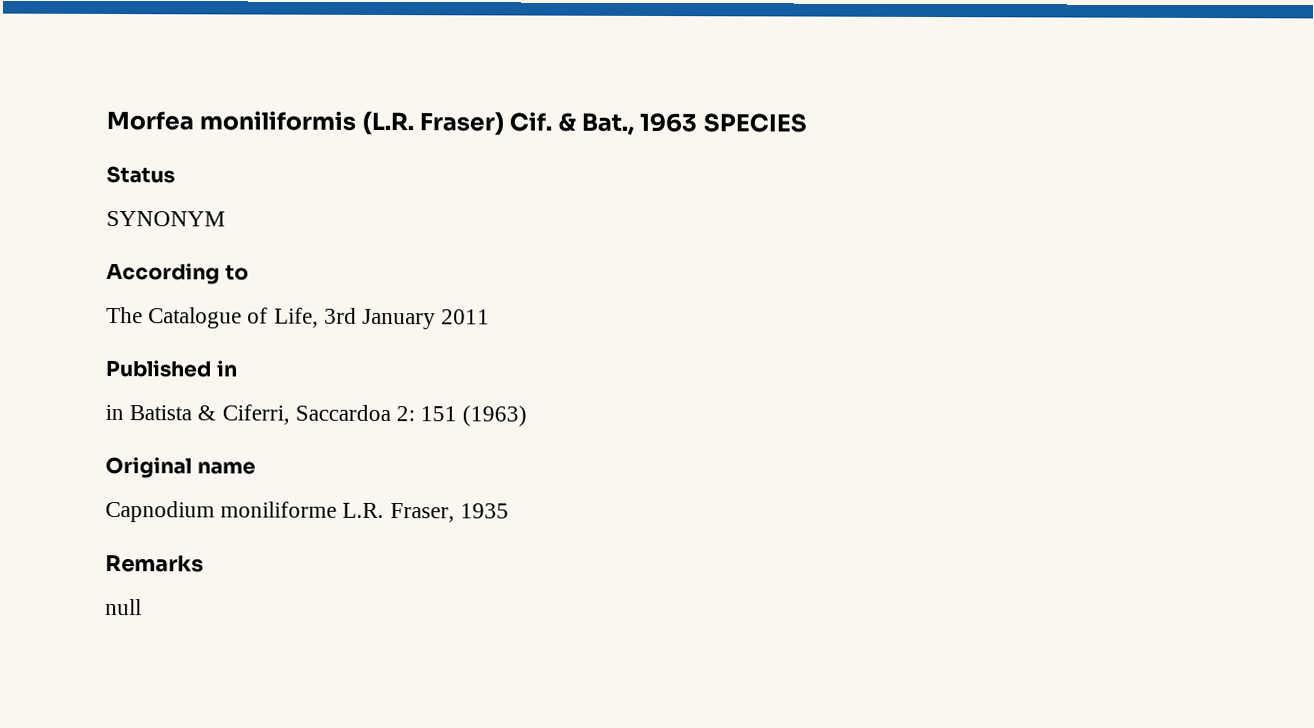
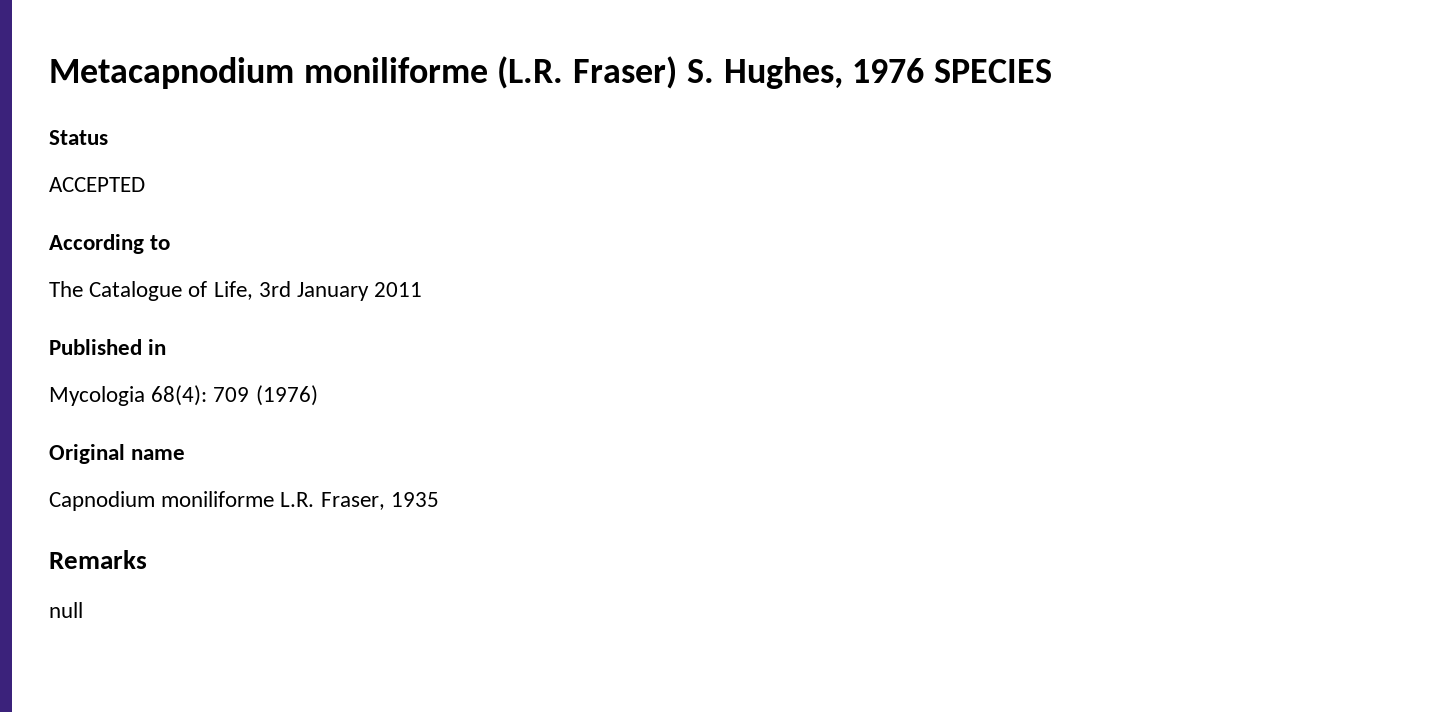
- Morfea moniliformis (L.R. Fraser) Cif. & Bat., 1963 SPECIES
+ Metacapnodium moniliforme (L.R. Fraser) S. Hughes, 1976 SPECIES
- SYNONYM
+ ACCEPTED
- in Batista & Ciferri, Saccardoa 2: 151 (1963)
+ Mycologia 68(4): 709 (1976)

